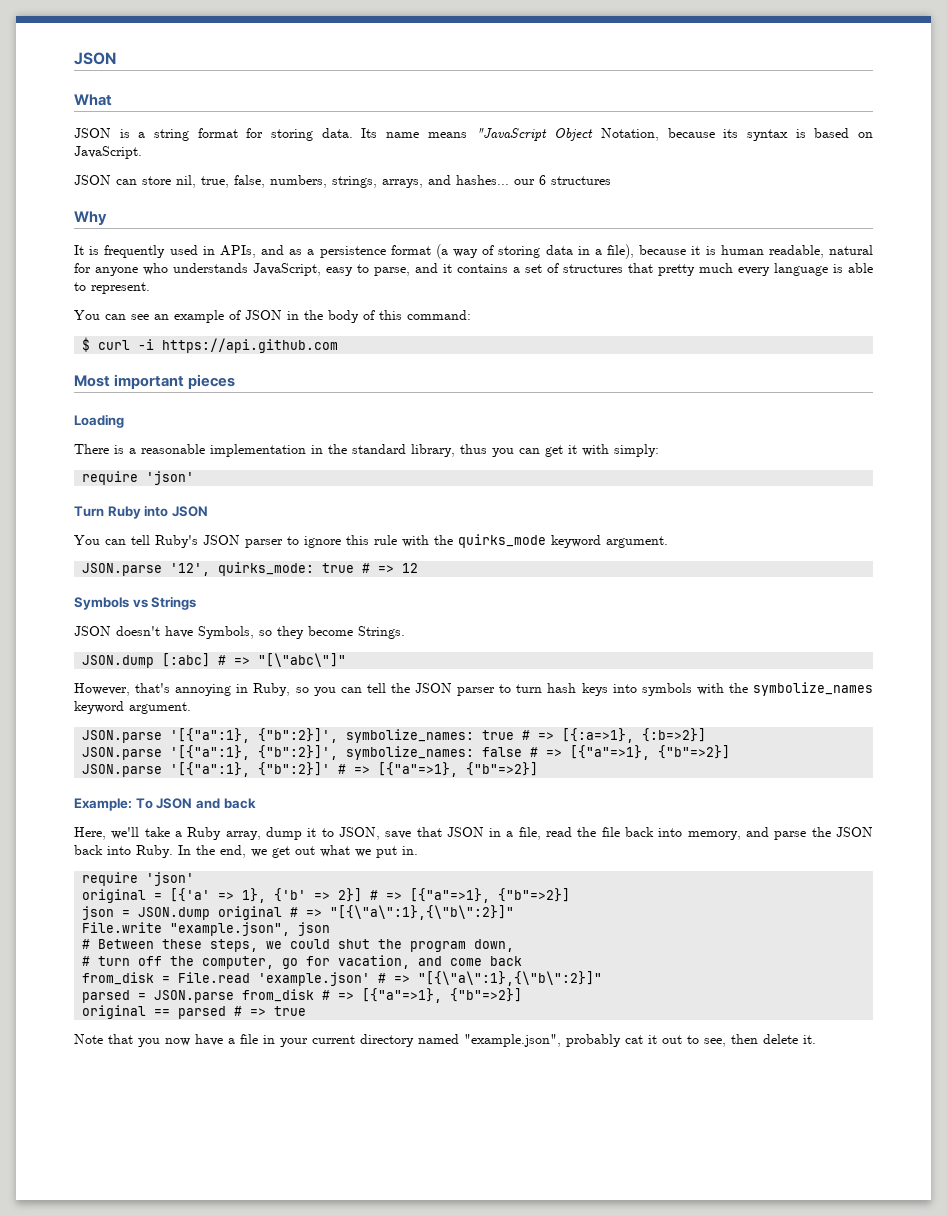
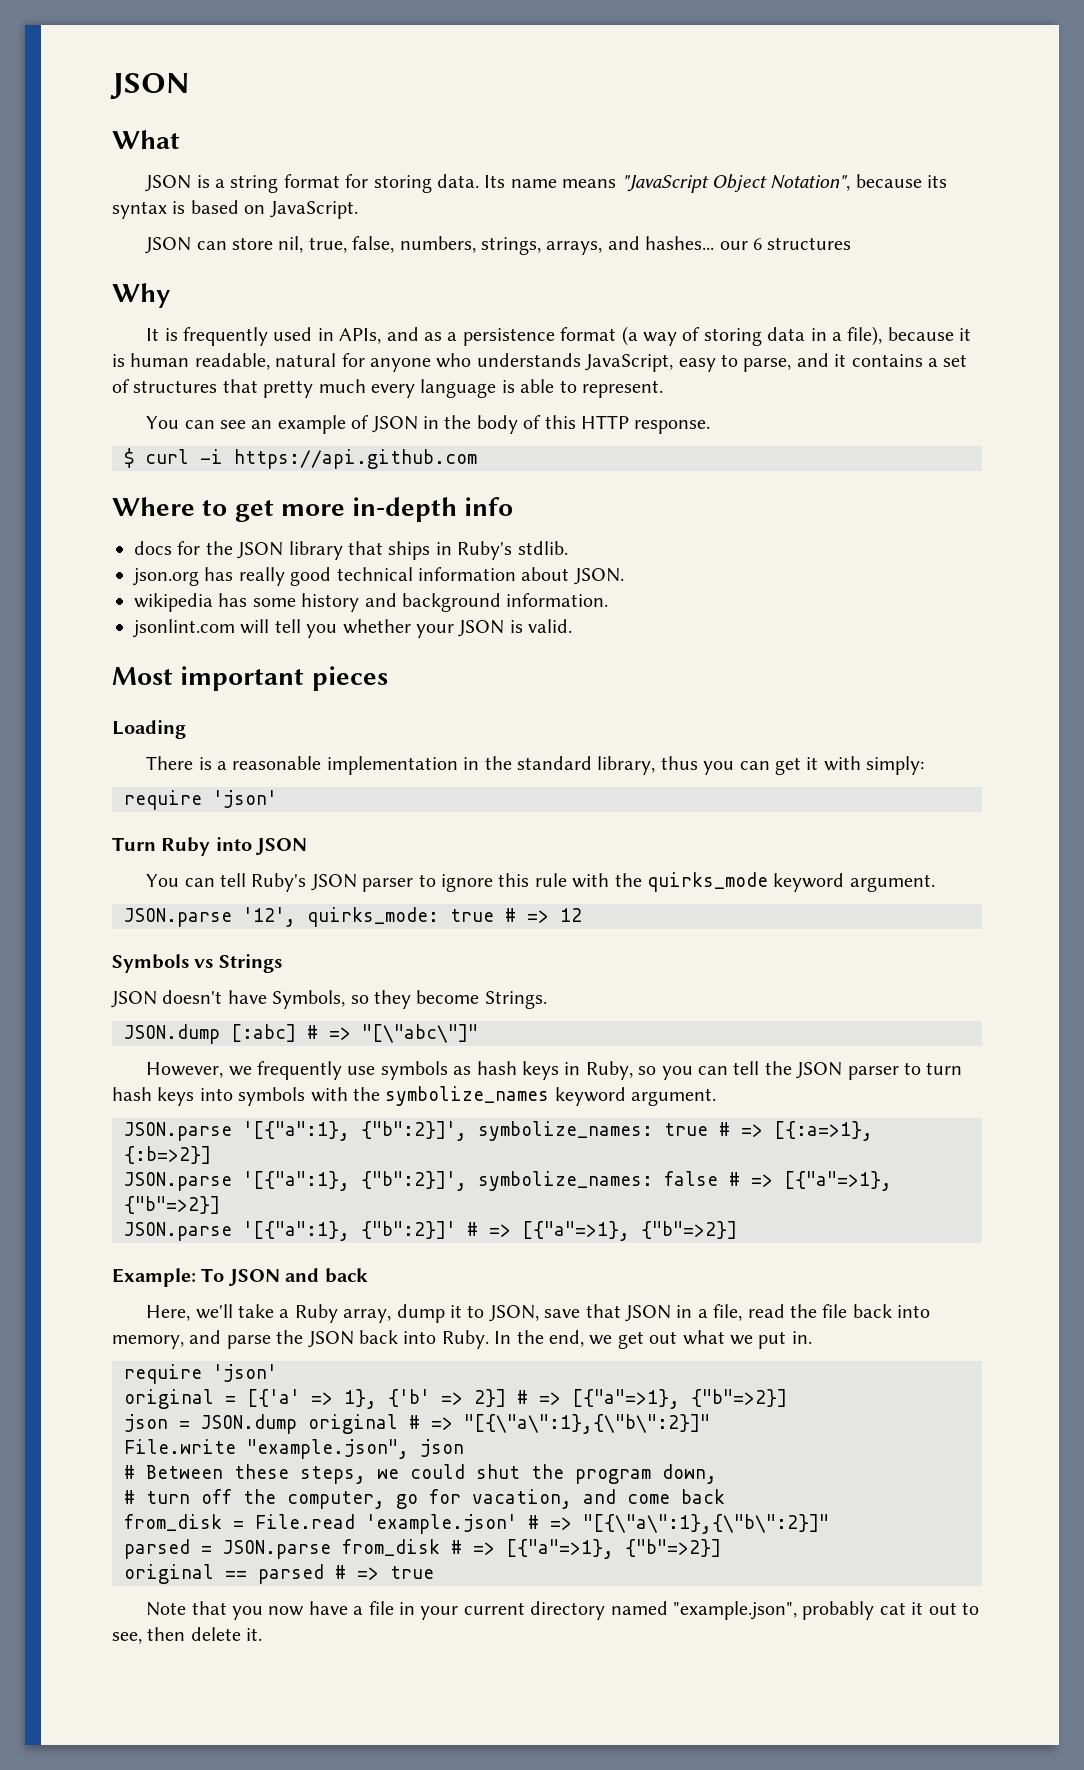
- Its name means "JavaScript Object Notation, because its syntax is based on JavaScript.
+ Its name means "JavaScript Object Notation", because its syntax is based on JavaScript.
- You can see an example of JSON in the body of this command:
+ You can see an example of JSON in the body of this HTTP response.
+ Where to get more in-depth info
+ docs for the JSON library that ships in Ruby's stdlib.
+ json.org has really good technical information about JSON.
+ wikipedia has some history and background information.
+ jsonlint.com will tell you whether your JSON is valid.
- However, that's annoying in Ruby, so you can tell the JSON parser to turn hash keys into symbols with the symbolize_names keyword argument.
+ However, we frequently use symbols as hash keys in Ruby, so you can tell the JSON parser to turn hash keys into symbols with the symbolize_names keyword argument.

